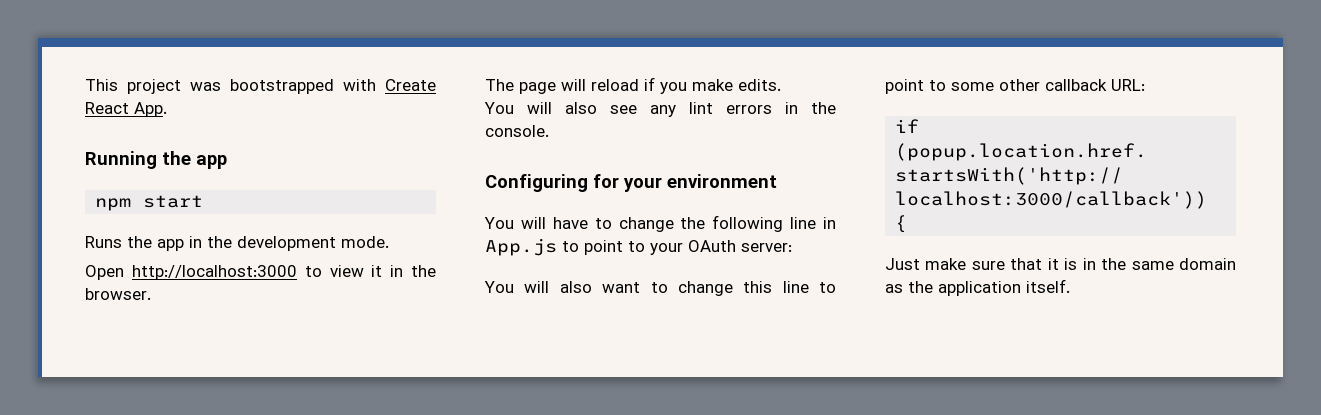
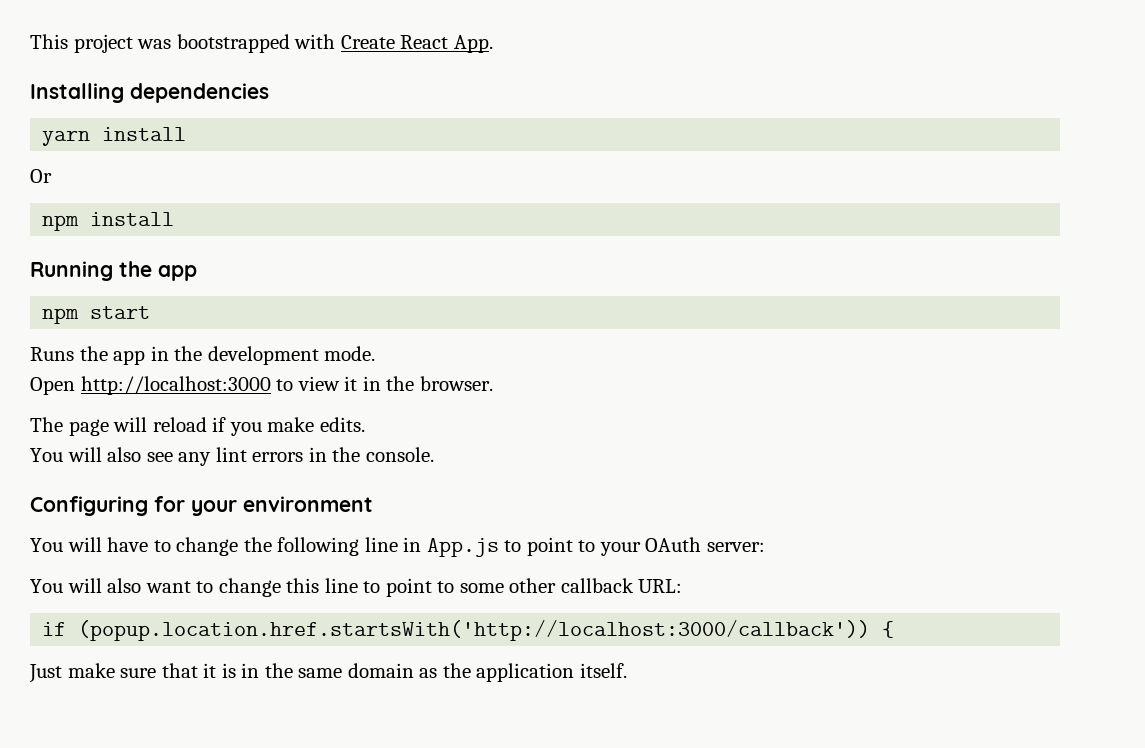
+ Installing dependencies
+ yarn install
+ Or
+ npm install

